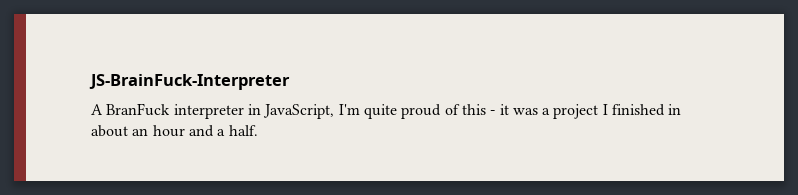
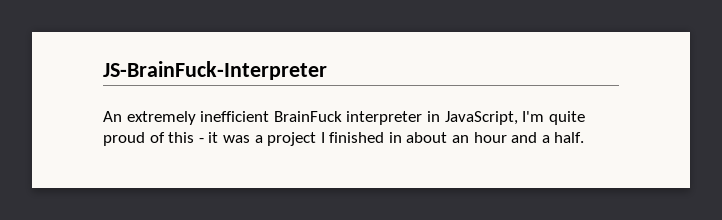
- A BranFuck interpreter in JavaScript, I'm quite proud of this - it was a project I finished in about an hour and a half.
+ An extremely inefficient BrainFuck interpreter in JavaScript, I'm quite proud of this - it was a project I finished in about an hour and a half.

